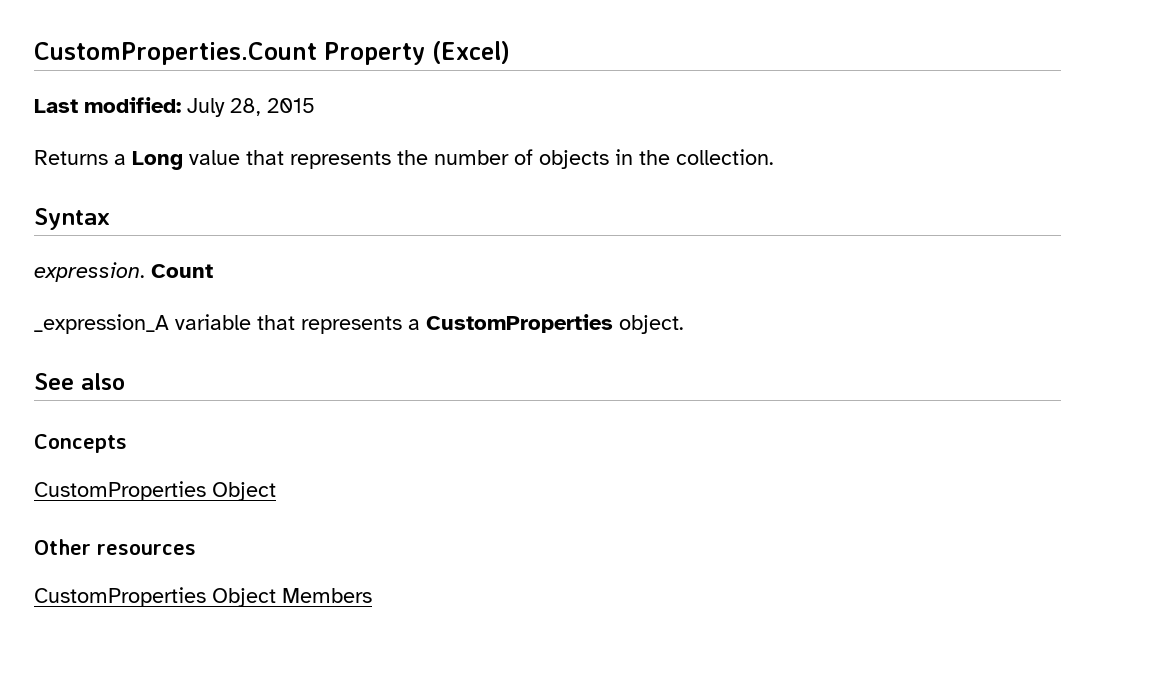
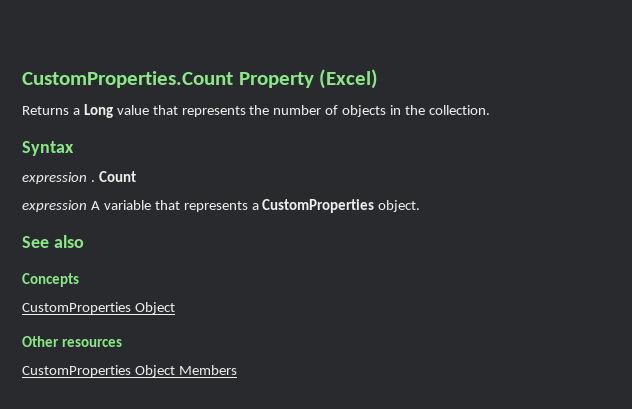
- Last modified: July 28, 2015
- expression.
+ expression .
- _expression_A variable that represents a CustomProperties object.
+ expression A variable that represents a CustomProperties object.

